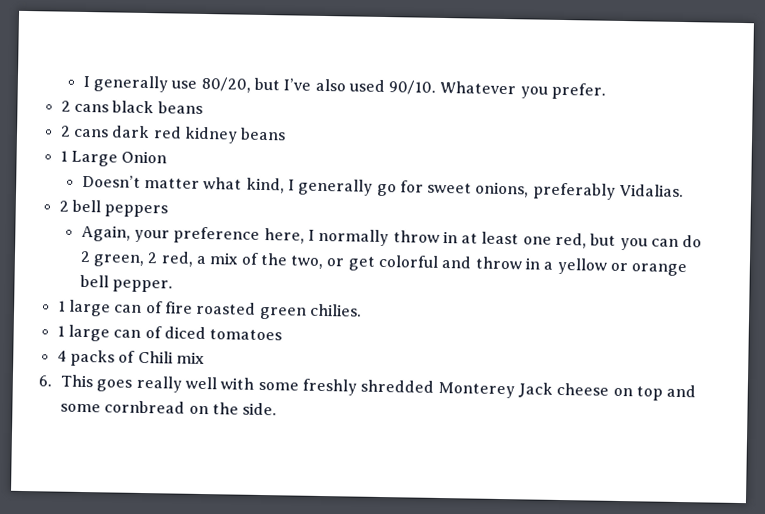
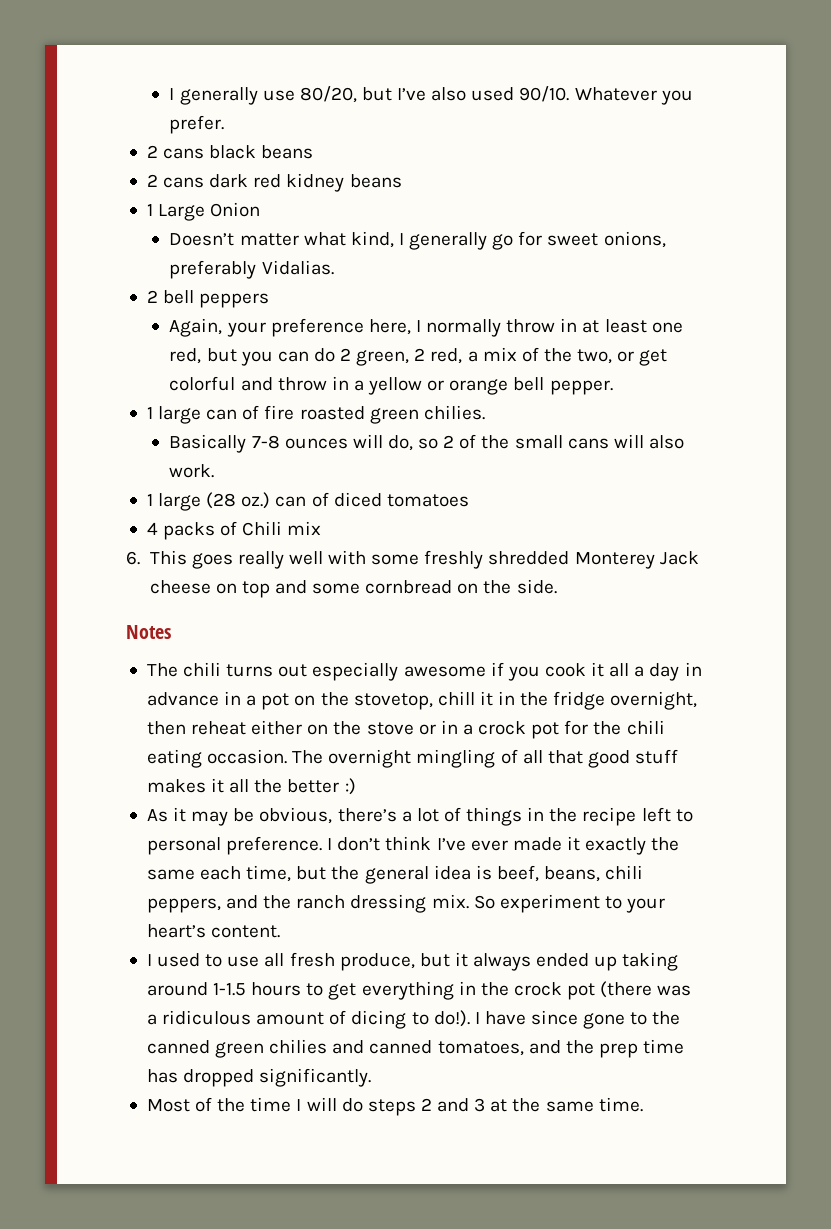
- 1 large can of diced tomatoes
+ Basically 7-8 ounces will do, so 2 of the small cans will also work.
+ 1 large (28 oz.) can of diced tomatoes
+ Notes
+ The chili turns out especially awesome if you cook it all a day in advance in a pot on the stovetop, chill it in the fridge overnight, then reheat either on the stove or in a crock pot for the chili eating occasion. The overnight mingling of all that good stuff makes it all the better :)
+ As it may be obvious, there’s a lot of things in the recipe left to personal preference. I don’t think I’ve ever made it exactly the same each time, but the general idea is beef, beans, chili peppers, and the ranch dressing mix. So experiment to your heart’s content.
+ I used to use all fresh produce, but it always ended up taking around 1-1.5 hours to get everything in the crock pot (there was a ridiculous amount of dicing to do!). I have since gone to the canned green chilies and canned tomatoes, and the prep time has dropped significantly.
+ Most of the time I will do steps 2 and 3 at the same time.

